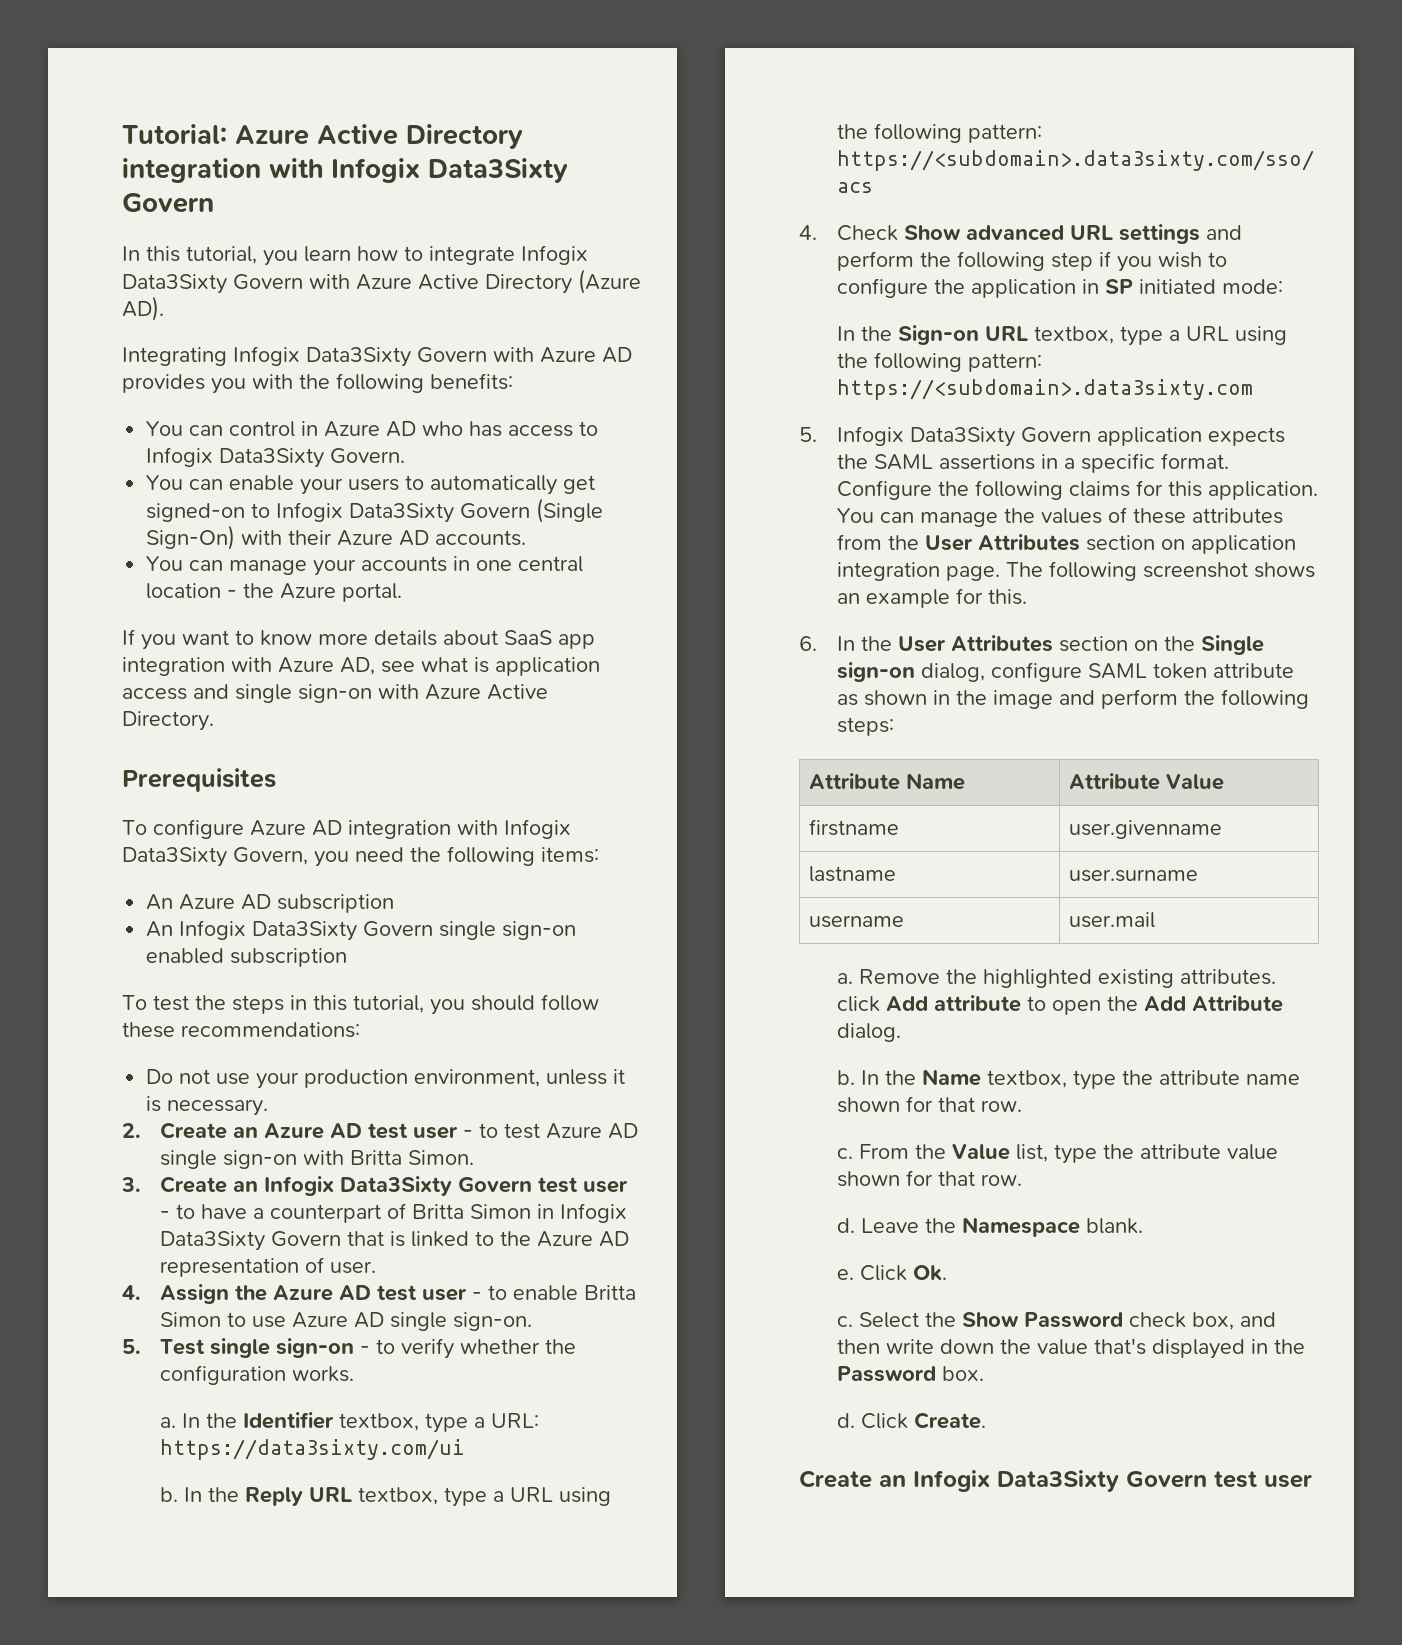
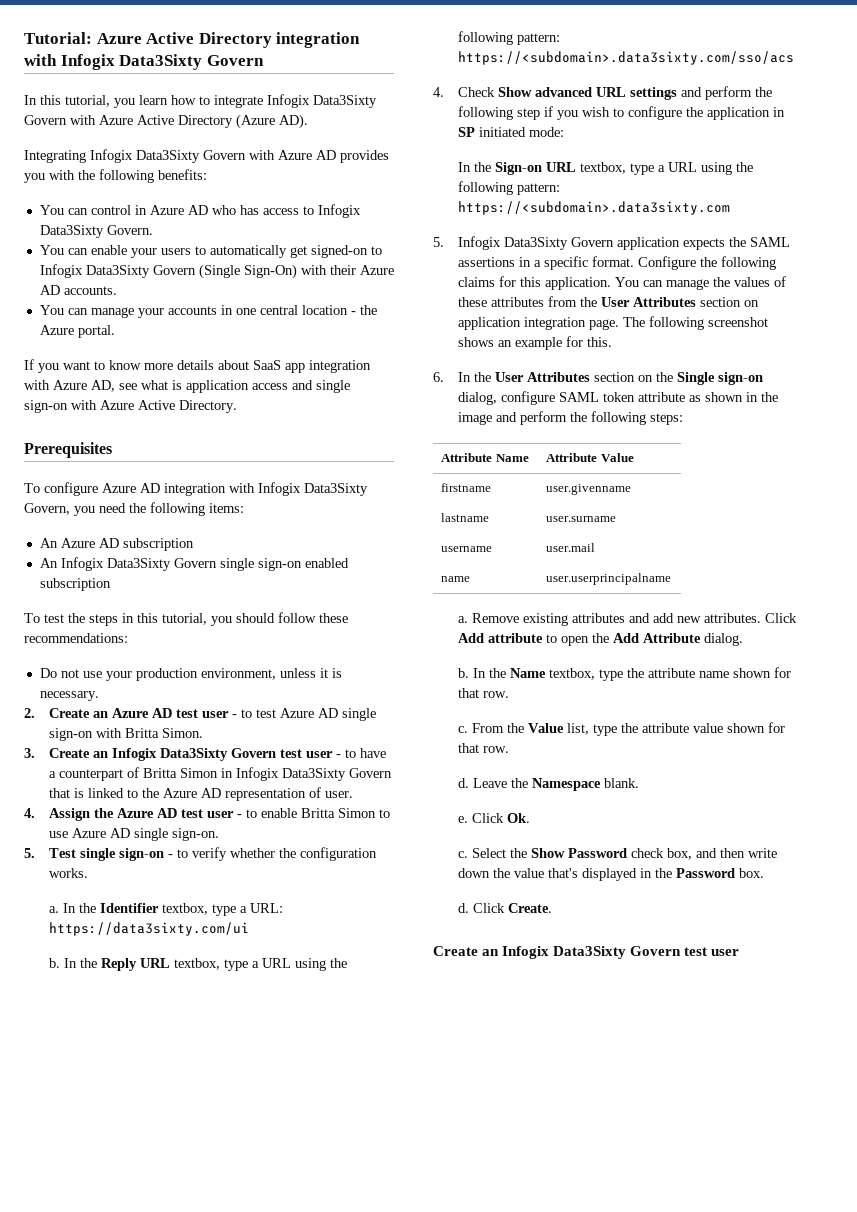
+ name | user.userprincipalname
- Remove the highlighted existing attributes. click Add attribute to open the Add Attribute dialog.
+ Remove existing attributes and add new attributes. Click Add attribute to open the Add Attribute dialog.

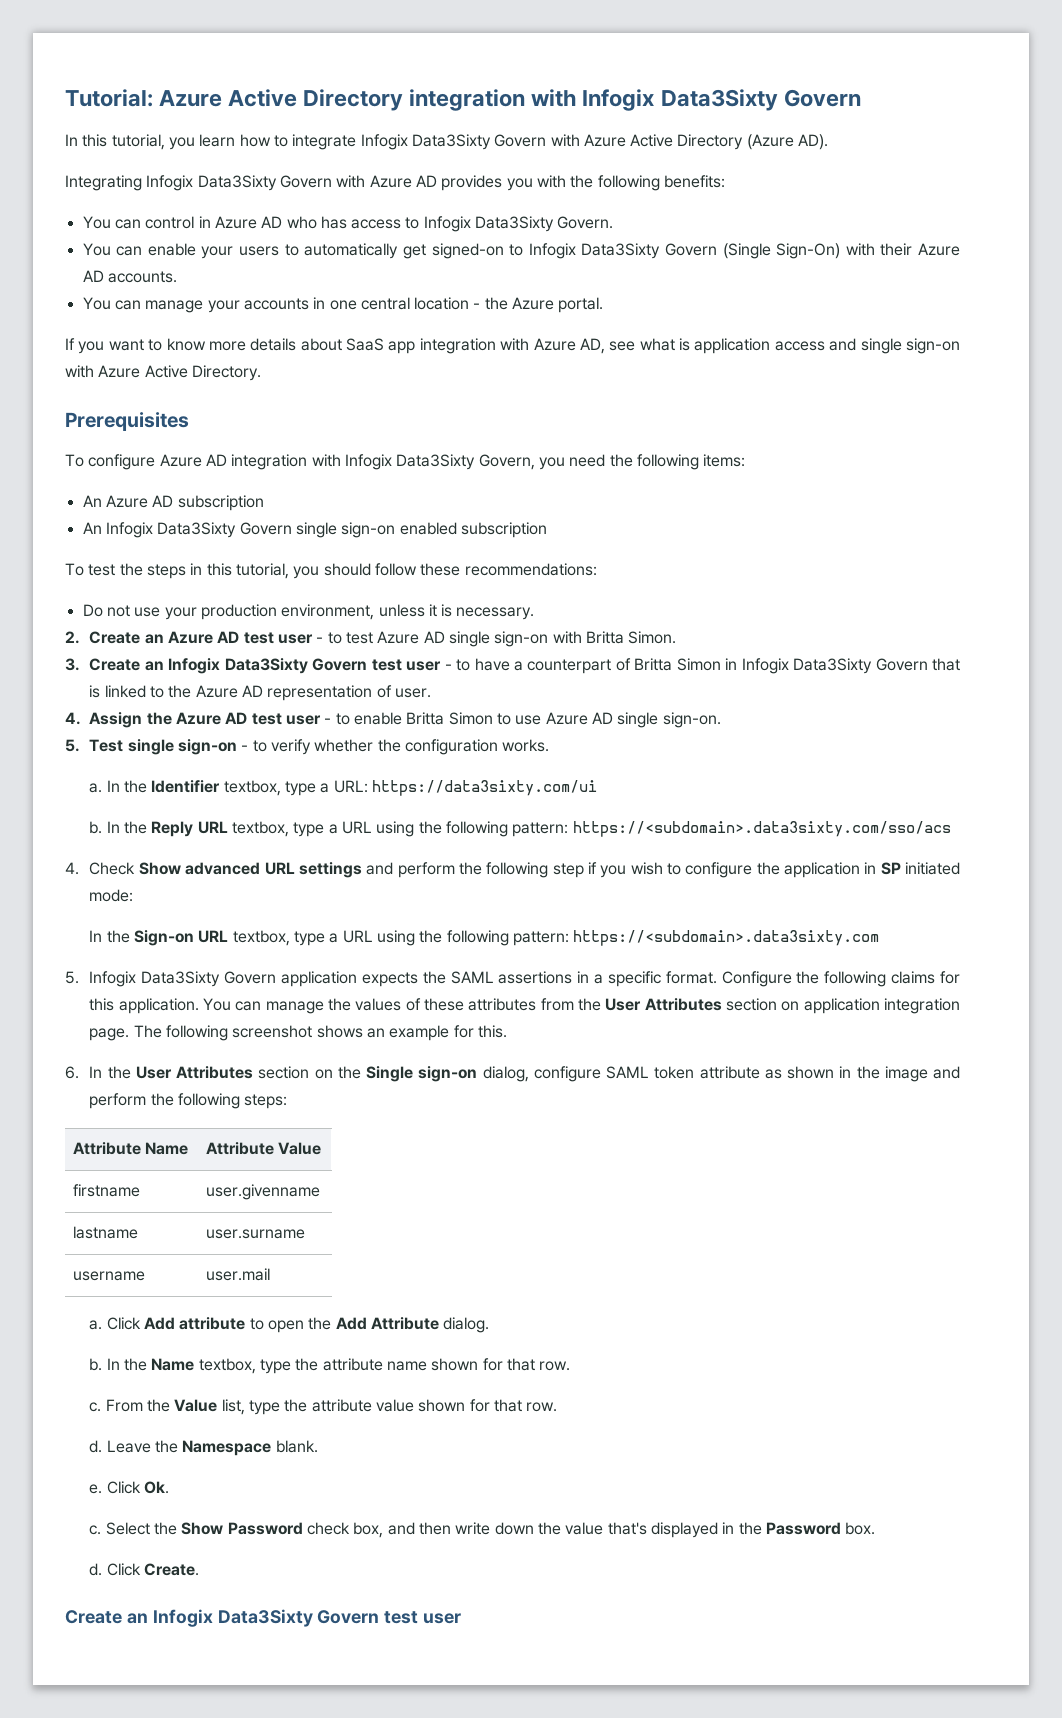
  username | user.mail
- name | user.userprincipalname
- a. Remove existing attributes and add new attributes.
+ a.

